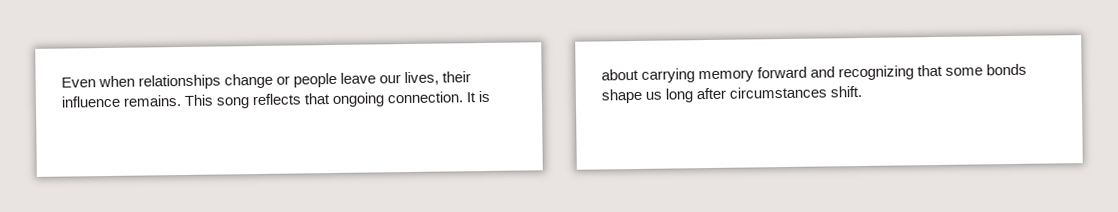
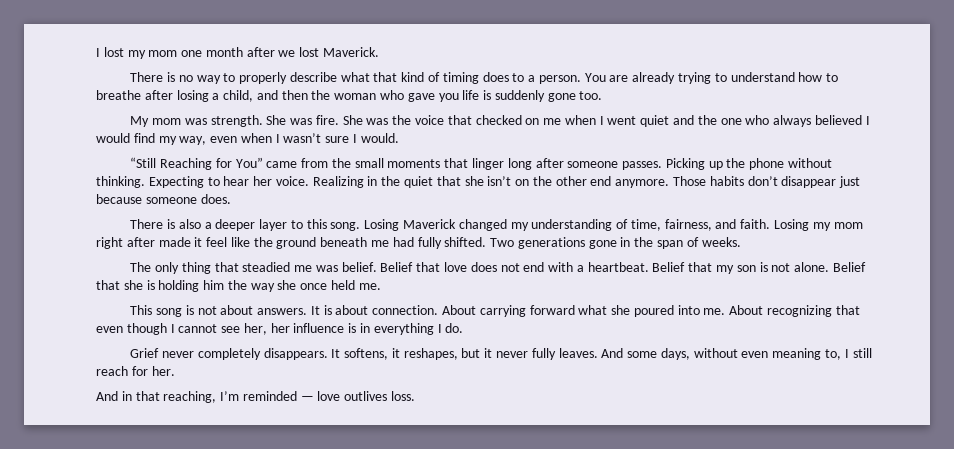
- Even when relationships change or people leave our lives, their influence remains. This song reflects that ongoing connection. It is about carrying memory forward and recognizing that some bonds shape us long after circumstances shift.
+ I lost my mom one month after we lost Maverick.
+ There is no way to properly describe what that kind of timing does to a person. You are already trying to understand how to breathe after losing a child, and then the woman who gave you life is suddenly gone too.
+ My mom was strength. She was fire. She was the voice that checked on me when I went quiet and the one who always believed I would find my way, even when I wasn’t sure I would.
+ “Still Reaching for You” came from the small moments that linger long after someone passes. Picking up the phone without thinking. Expecting to hear her voice. Realizing in the quiet that she isn’t on the other end anymore. Those habits don’t disappear just because someone does.
+ There is also a deeper layer to this song. Losing Maverick changed my understanding of time, fairness, and faith. Losing my mom right after made it feel like the ground beneath me had fully shifted. Two generations gone in the span of weeks.
+ The only thing that steadied me was belief. Belief that love does not end with a heartbeat. Belief that my son is not alone. Belief that she is holding him the way she once held me.
+ This song is not about answers. It is about connection. About carrying forward what she poured into me. About recognizing that even though I cannot see her, her influence is in everything I do.
+ Grief never completely disappears. It softens, it reshapes, but it never fully leaves. And some days, without even meaning to, I still reach for her.
+ And in that reaching, I’m reminded — love outlives loss.

